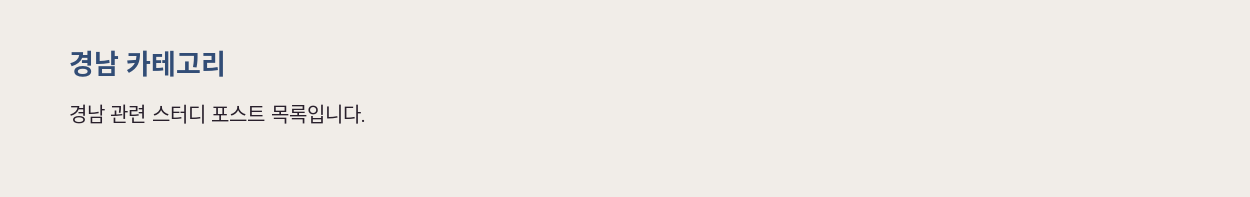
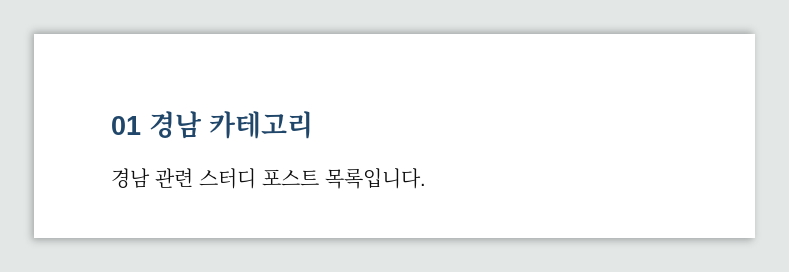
- 경남 카테고리
+ 01 경남 카테고리

